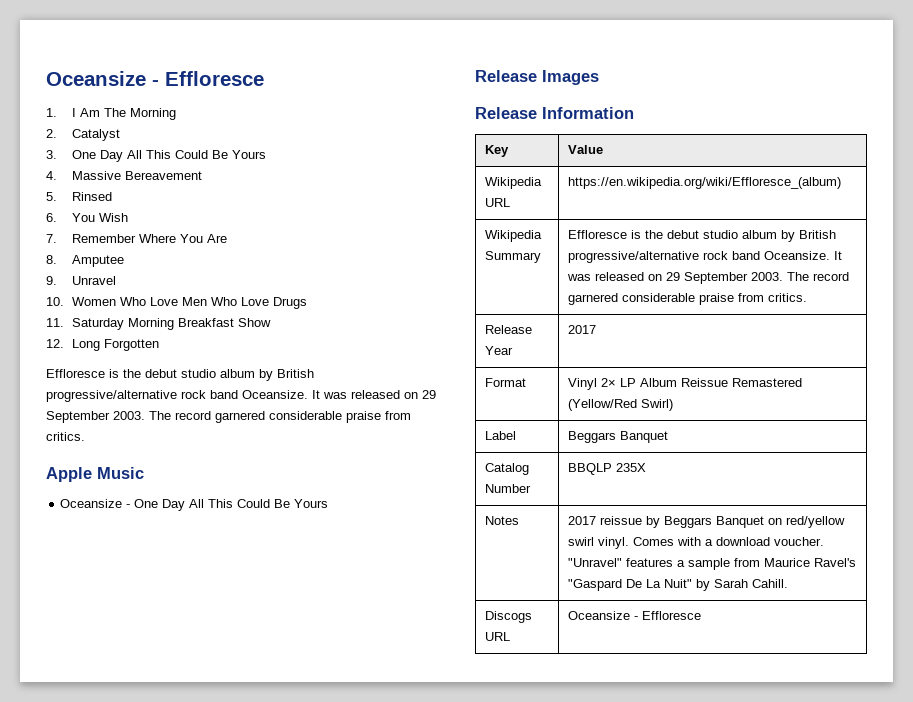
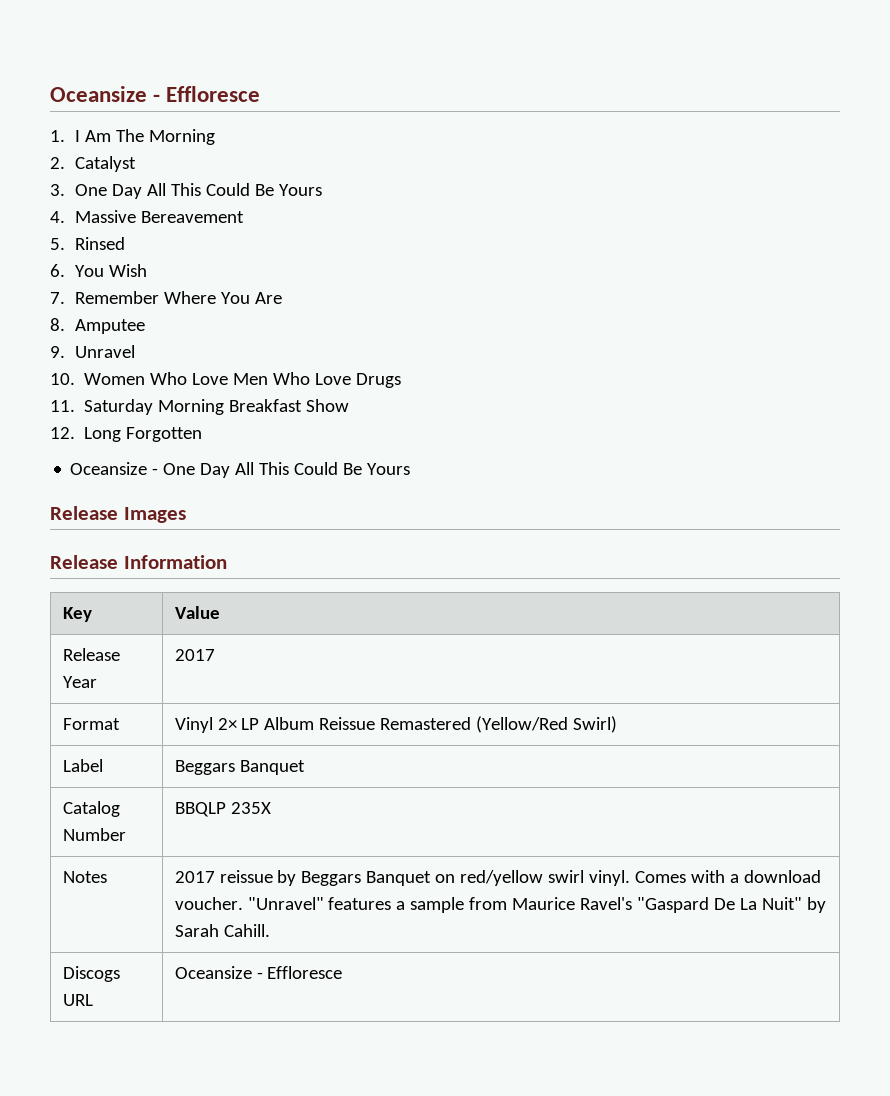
  12. Long Forgotten
- Effloresce is the debut studio album by British progressive/alternative rock band Oceansize. It was released on 29 September 2003. The record garnered considerable praise from critics.
- Apple Music
- Wikipedia URL | https://en.wikipedia.org/wiki/Effloresce_(album)
- Wikipedia Summary | Effloresce is the debut studio album by British progressive/alternative rock band Oceansize. It was released on 29 September 2003. The record garnered considerable praise from critics.

